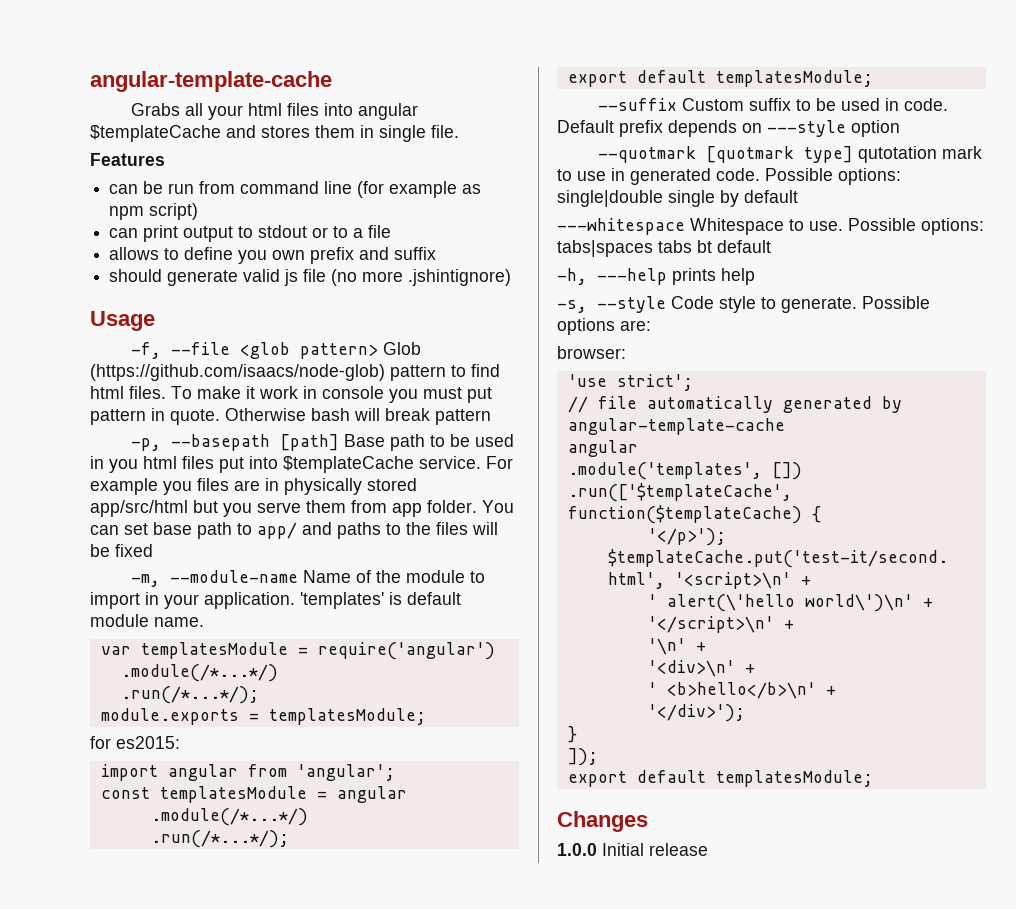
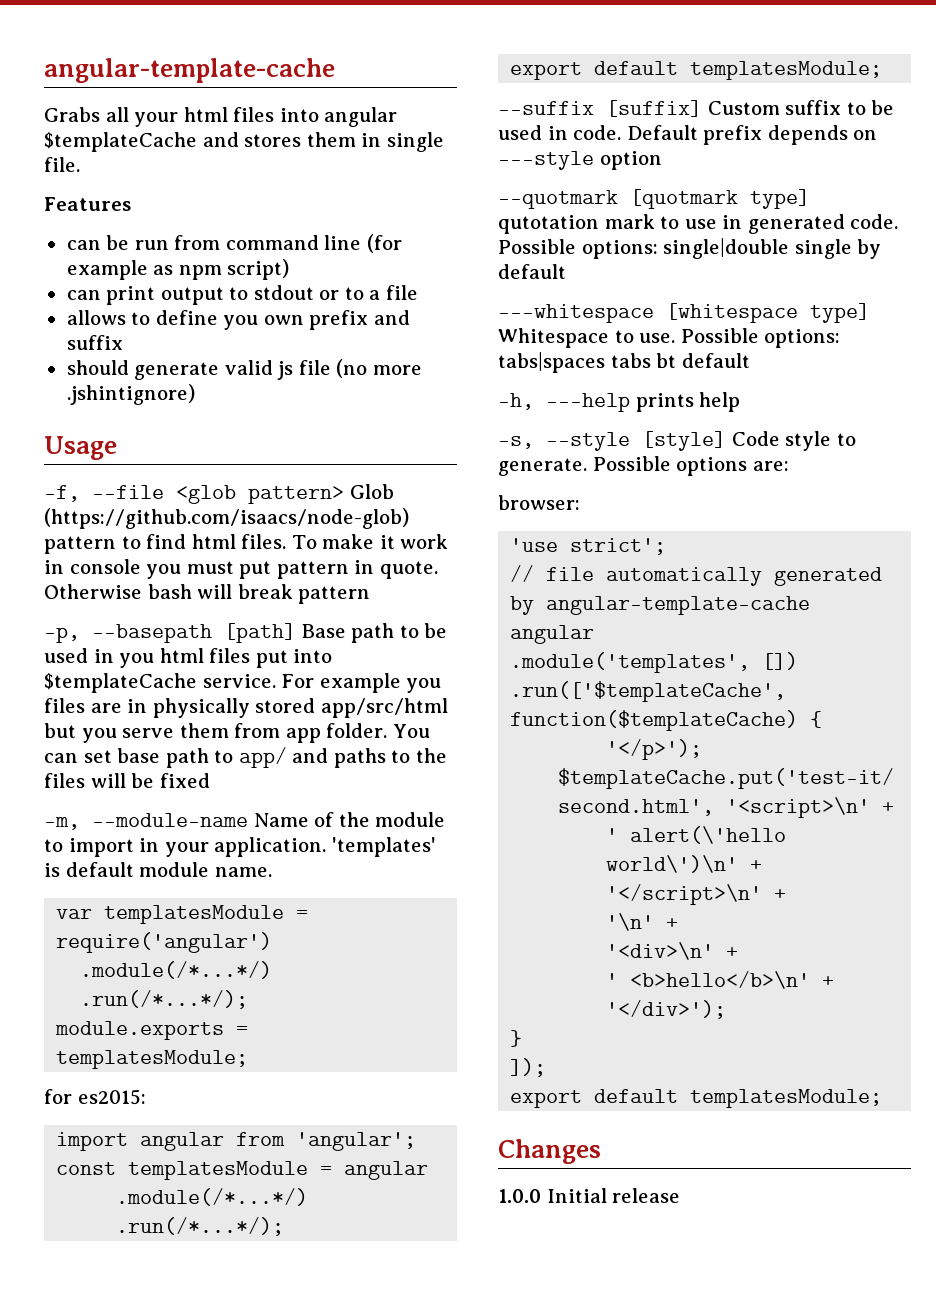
- --suffix Custom suffix to be used in code.
+ --suffix [suffix] Custom suffix to be used in code.
- ---whitespace Whitespace to use.
+ ---whitespace [whitespace type] Whitespace to use.
- -s, --style Code style to generate.
+ -s, --style [style] Code style to generate.

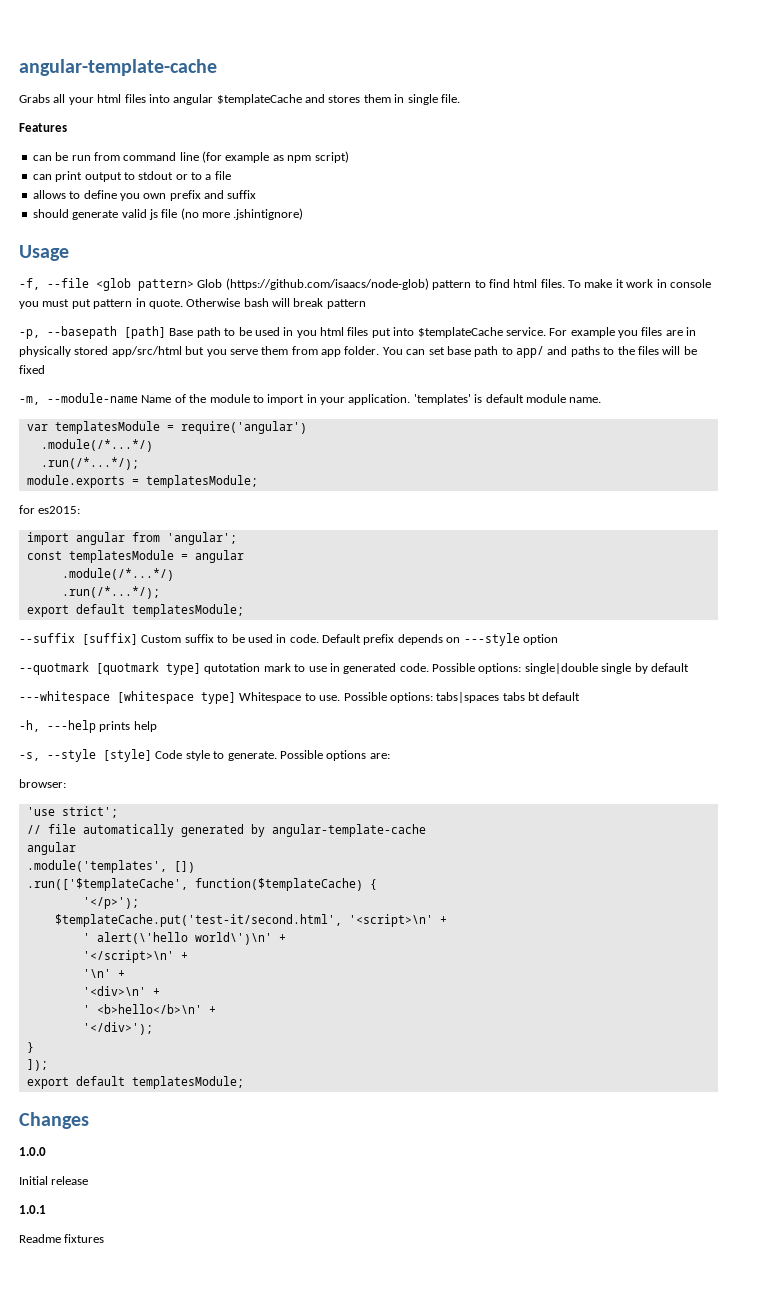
- 1.0.0 Initial release
+ 1.0.0
+ Initial release
+ 1.0.1
+ Readme fixtures

